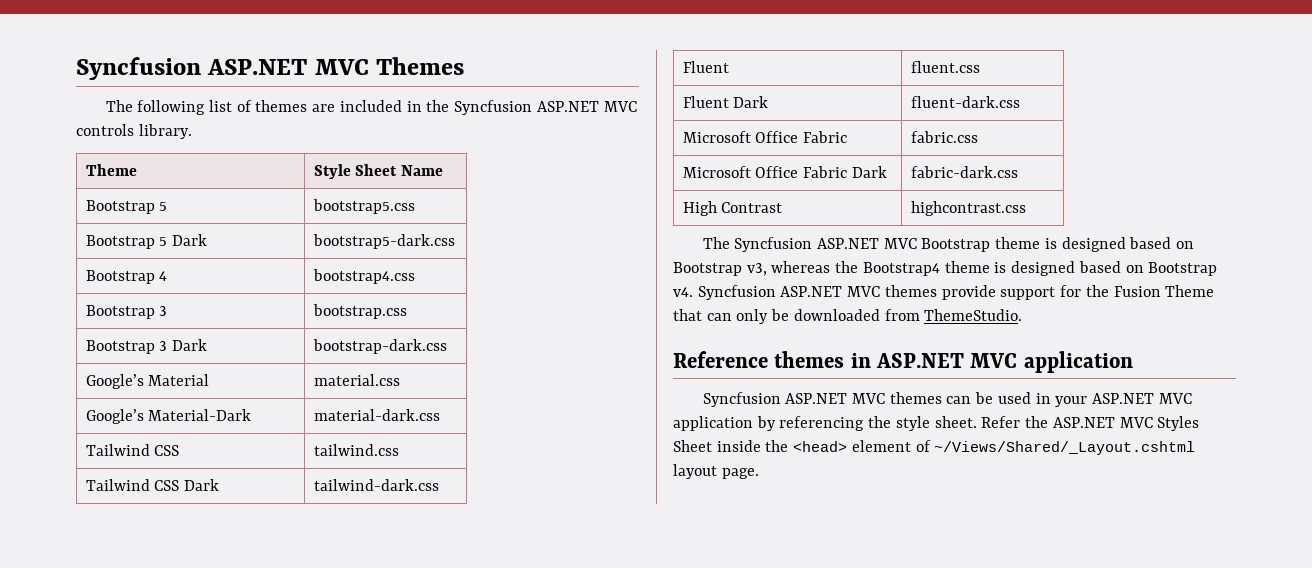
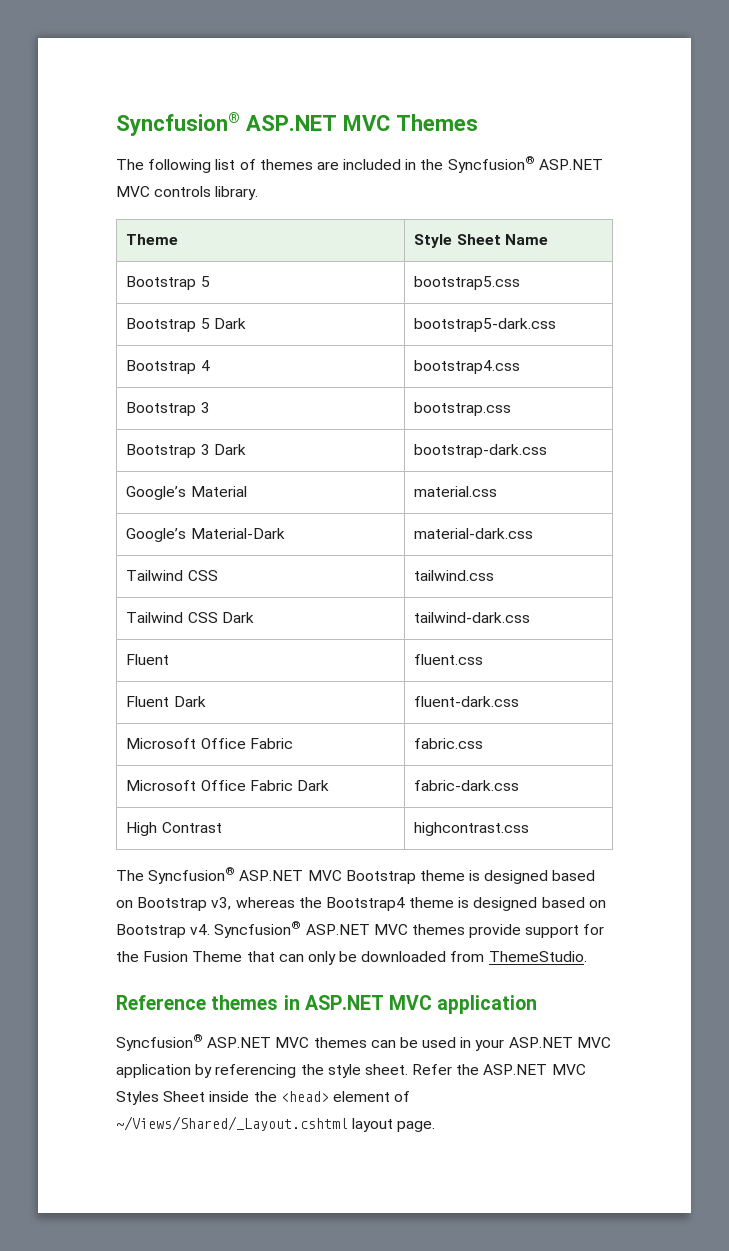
- Syncfusion ASP.NET MVC Themes
+ Syncfusion® ASP.NET MVC Themes
- The following list of themes are included in the Syncfusion ASP.NET MVC controls library.
+ The following list of themes are included in the Syncfusion® ASP.NET MVC controls library.
- The Syncfusion ASP.NET MVC Bootstrap theme is designed based on Bootstrap v3, whereas the Bootstrap4 theme is designed based on Bootstrap v4.
+ The Syncfusion® ASP.NET MVC Bootstrap theme is designed based on Bootstrap v3, whereas the Bootstrap4 theme is designed based on Bootstrap v4.
- Syncfusion ASP.NET MVC themes provide support for the Fusion Theme that can only be downloaded from ThemeStudio.
+ Syncfusion® ASP.NET MVC themes provide support for the Fusion Theme that can only be downloaded from ThemeStudio.
- Syncfusion ASP.NET MVC themes can be used in your ASP.NET MVC application by referencing the style sheet.
+ Syncfusion® ASP.NET MVC themes can be used in your ASP.NET MVC application by referencing the style sheet.

